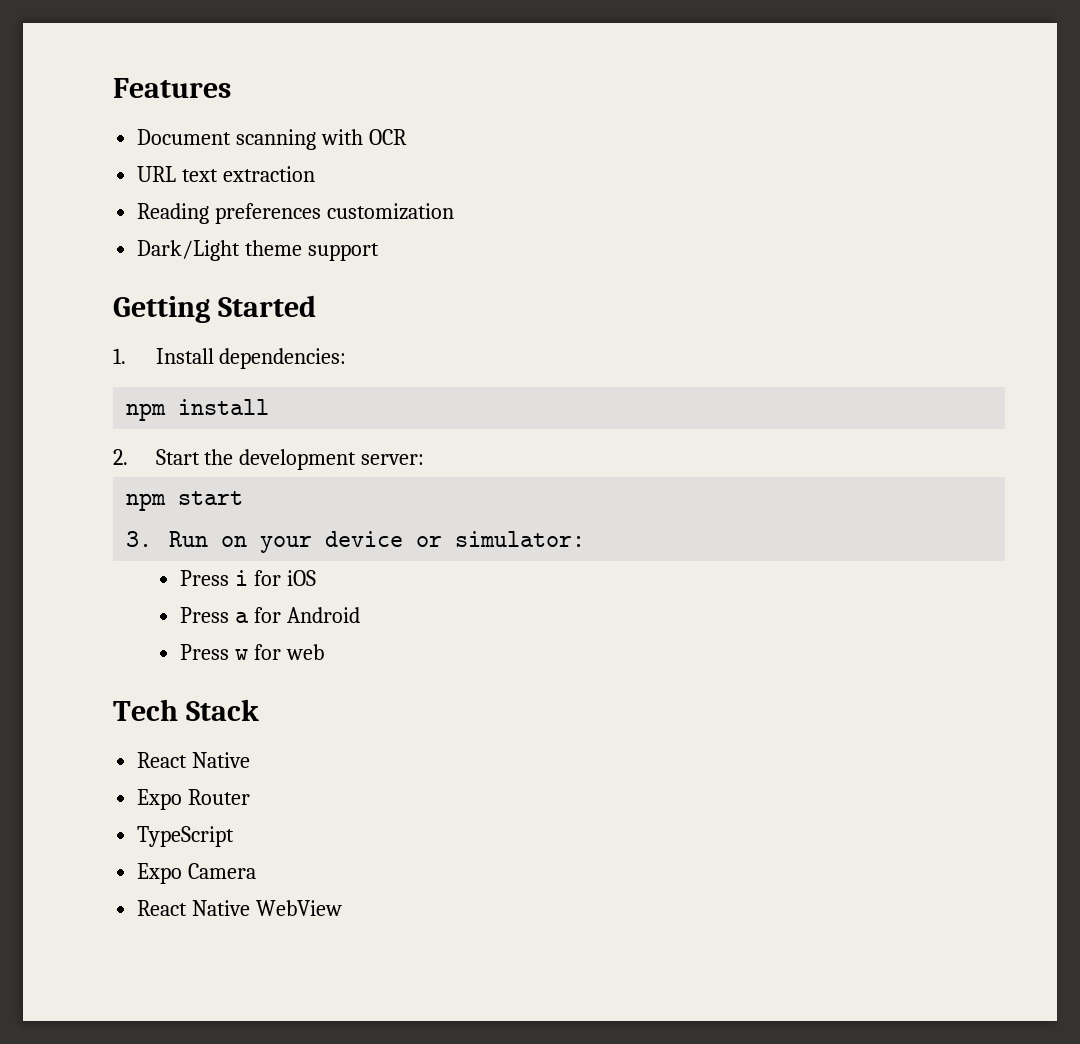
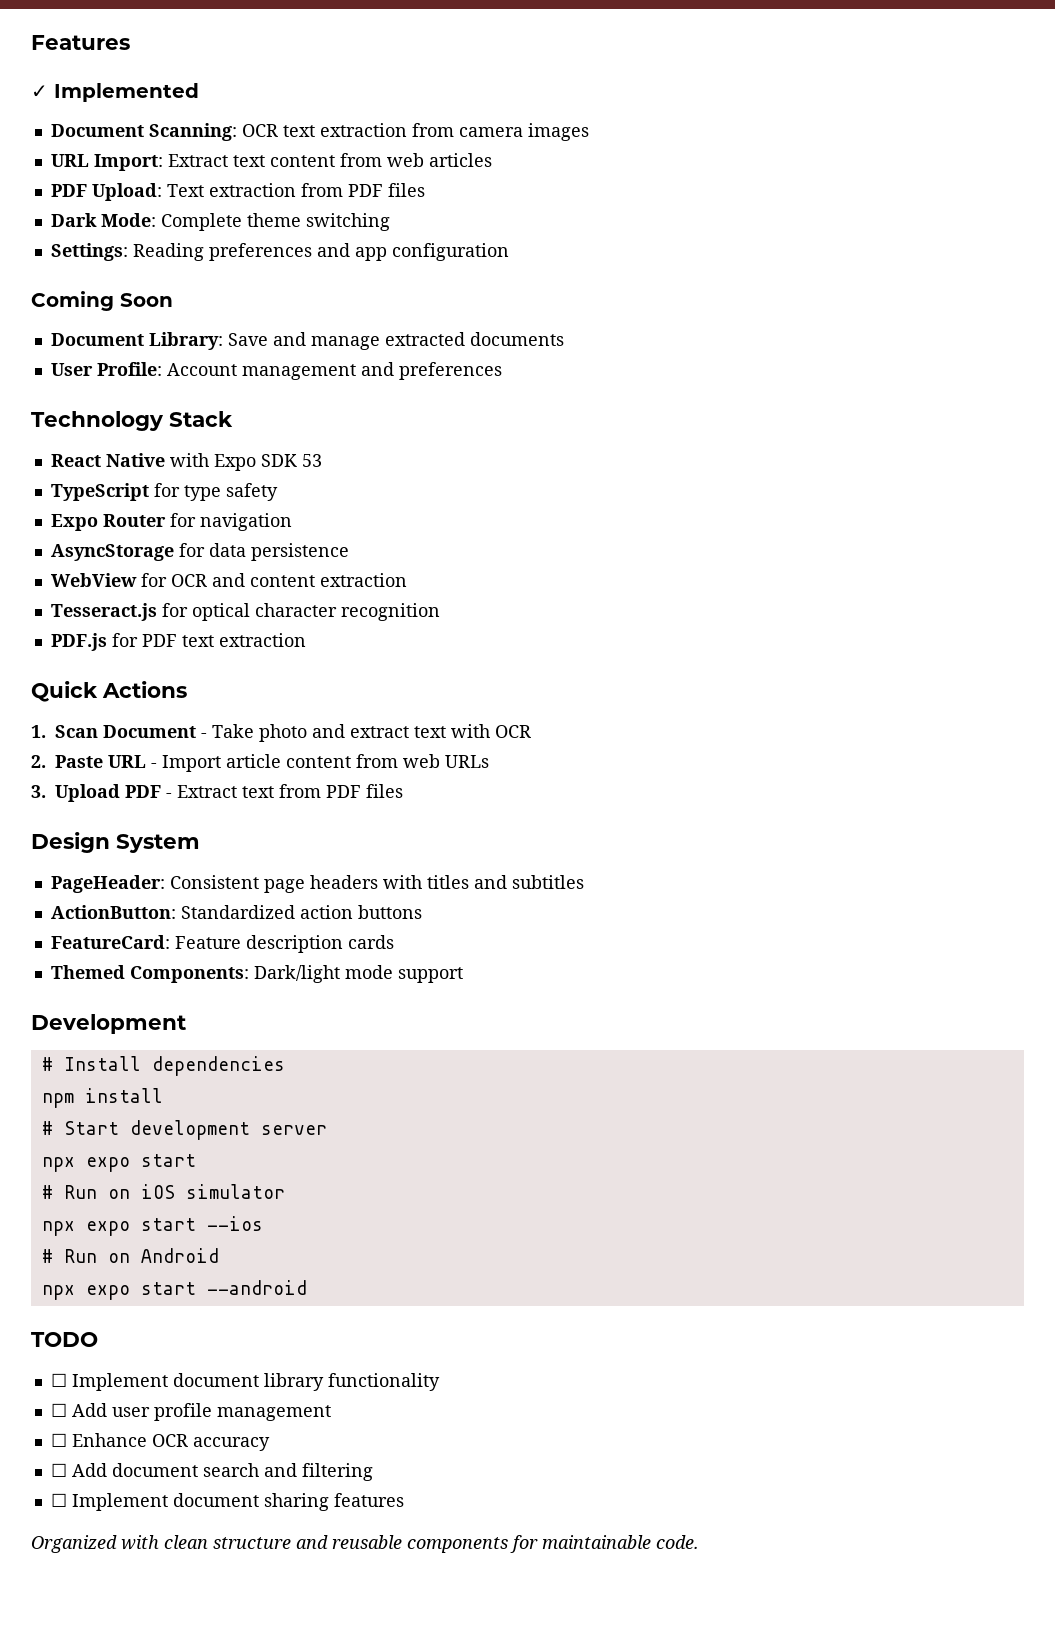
- Document scanning with OCR
- URL text extraction
- Reading preferences customization
- Dark/Light theme support
- Getting Started
- 1. Install dependencies:
+ ✓ Implemented
+ Document Scanning: OCR text extraction from camera images
+ URL Import: Extract text content from web articles
+ PDF Upload: Text extraction from PDF files
+ Dark Mode: Complete theme switching
+ Settings: Reading preferences and app configuration
+ Coming Soon
+ Document Library: Save and manage extracted documents
+ User Profile: Account management and preferences
+ Technology Stack
+ React Native with Expo SDK 53
+ TypeScript for type safety
+ Expo Router for navigation
+ AsyncStorage for data persistence
+ WebView for OCR and content extraction
+ Tesseract.js for optical character recognition
+ PDF.js for PDF text extraction
+ Quick Actions
+ 1. Scan Document - Take photo and extract text with OCR
+ 2. Paste URL - Import article content from web URLs
+ 3. Upload PDF - Extract text from PDF files
+ Design System
+ PageHeader: Consistent page headers with titles and subtitles
+ ActionButton: Standardized action buttons
+ FeatureCard: Feature description cards
+ Themed Components: Dark/light mode support
+ Development
+ # Install dependencies
  npm install
- 2. Start the development server:
- npm start
+ # Start development server
+ npx expo start
- 3. Run on your device or simulator:
- Press i for iOS
- Press a for Android
- Press w for web
- Tech Stack
- React Native
- Expo Router
- TypeScript
- Expo Camera
- React Native WebView
+ # Run on iOS simulator
+ npx expo start --ios
+ # Run on Android
+ npx expo start --android
+ TODO
+ ☐ Implement document library functionality
+ ☐ Add user profile management
+ ☐ Enhance OCR accuracy
+ ☐ Add document search and filtering
+ ☐ Implement document sharing features
+ Organized with clean structure and reusable components for maintainable code.

